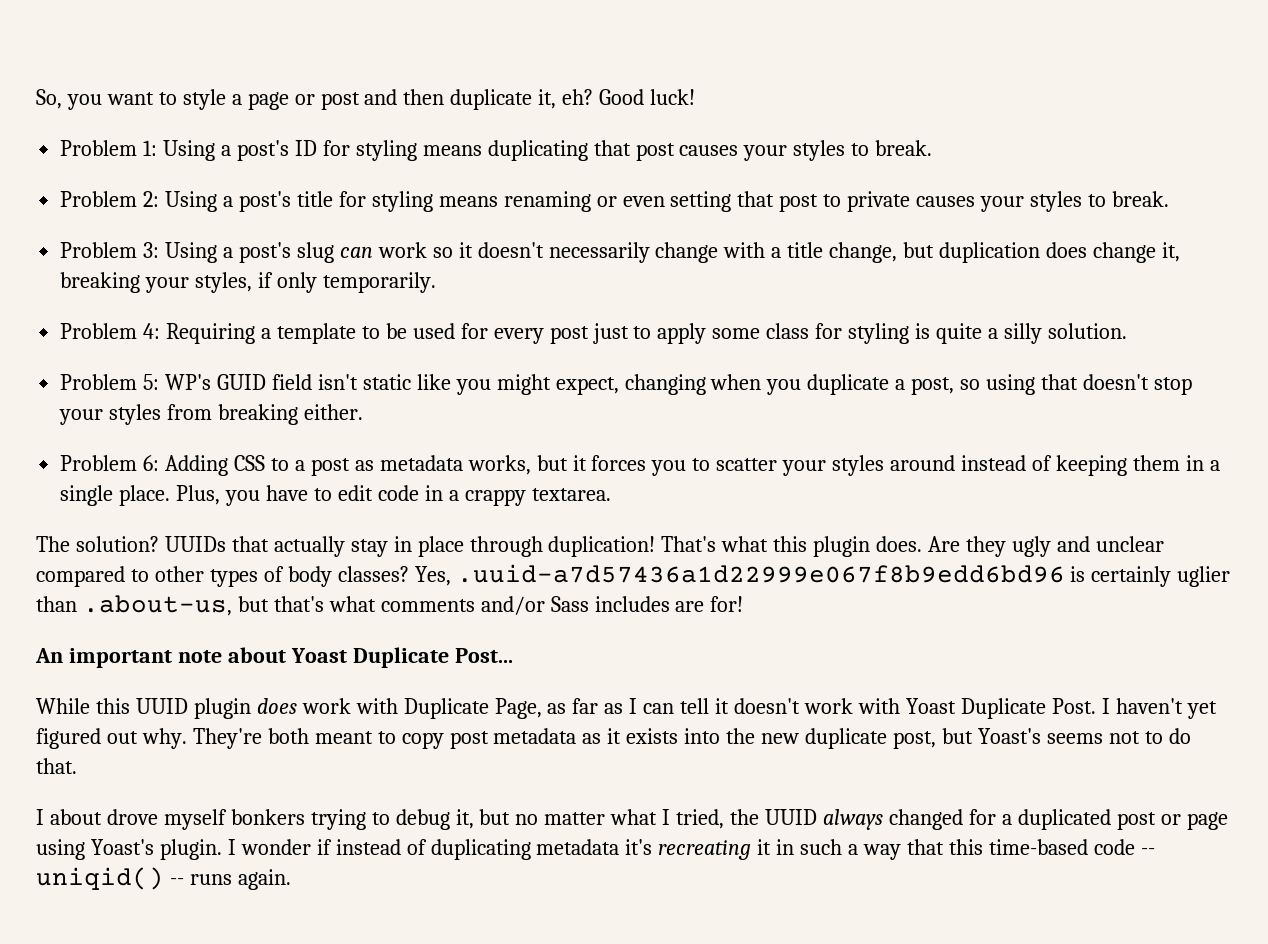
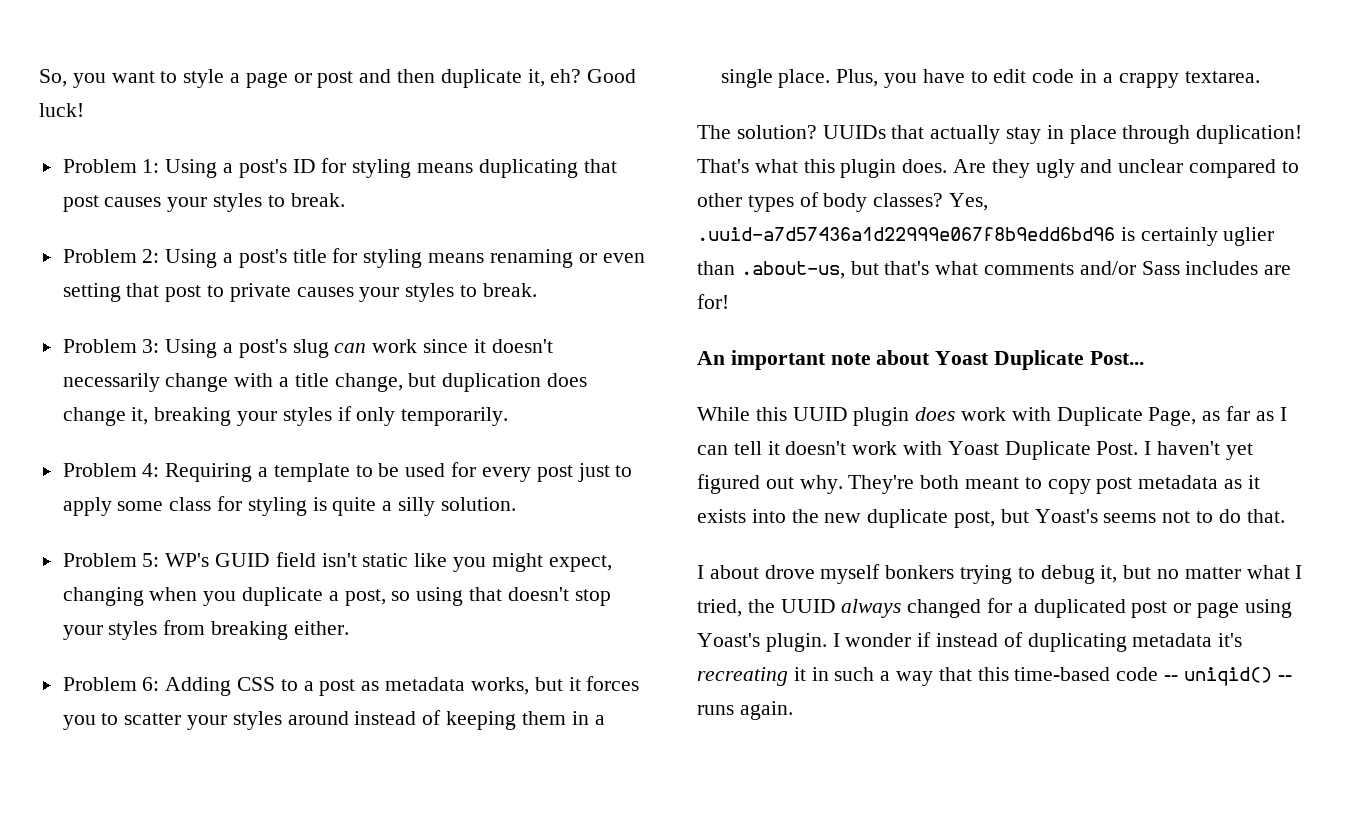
- Problem 3: Using a post's slug can work so it doesn't necessarily change with a title change, but duplication does change it, breaking your styles, if only temporarily.
+ Problem 3: Using a post's slug can work since it doesn't necessarily change with a title change, but duplication does change it, breaking your styles if only temporarily.

